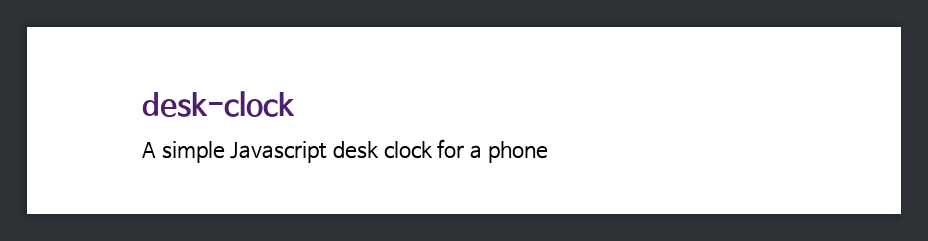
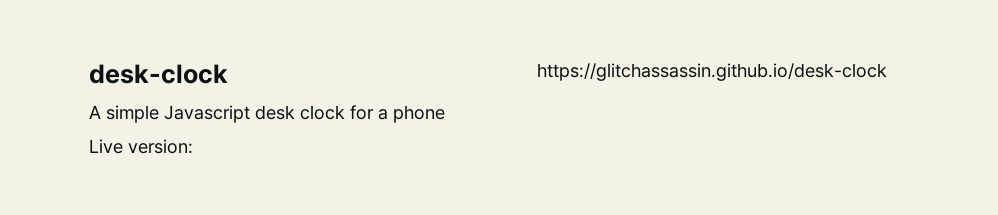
+ Live version: https://glitchassassin.github.io/desk-clock

